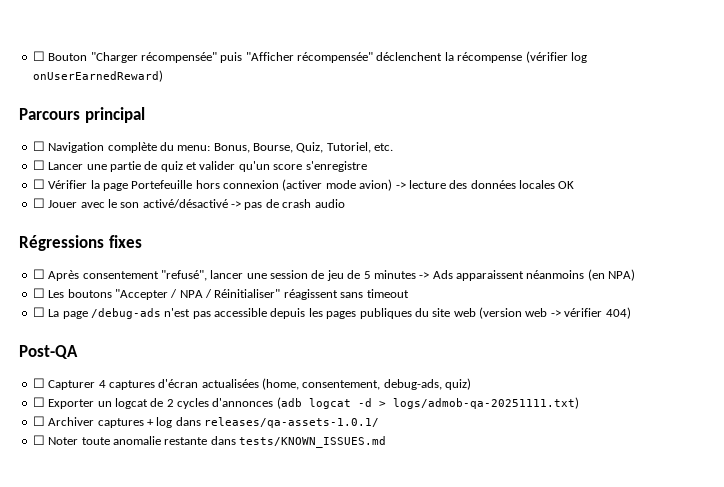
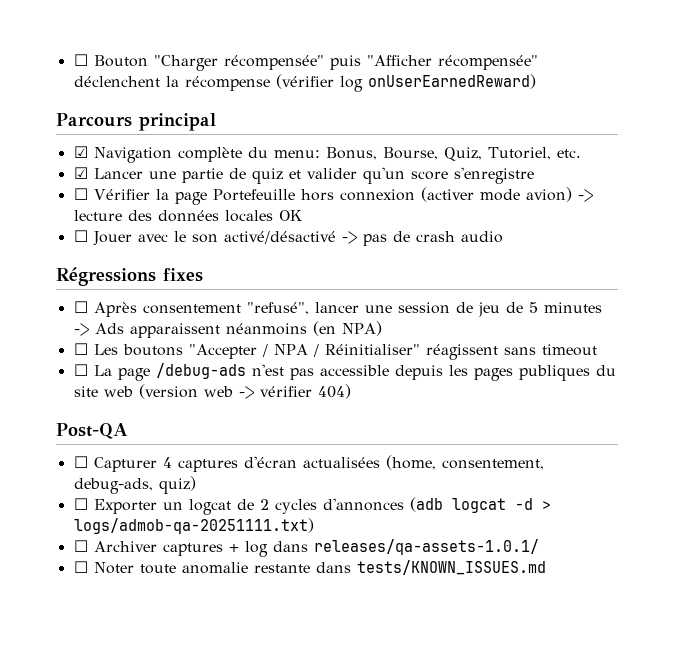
- ☐ Navigation complète du menu: Bonus, Bourse, Quiz, Tutoriel, etc.
+ ☑ Navigation complète du menu: Bonus, Bourse, Quiz, Tutoriel, etc.
- ☐ Lancer une partie de quiz et valider qu'un score s'enregistre
+ ☑ Lancer une partie de quiz et valider qu'un score s'enregistre

